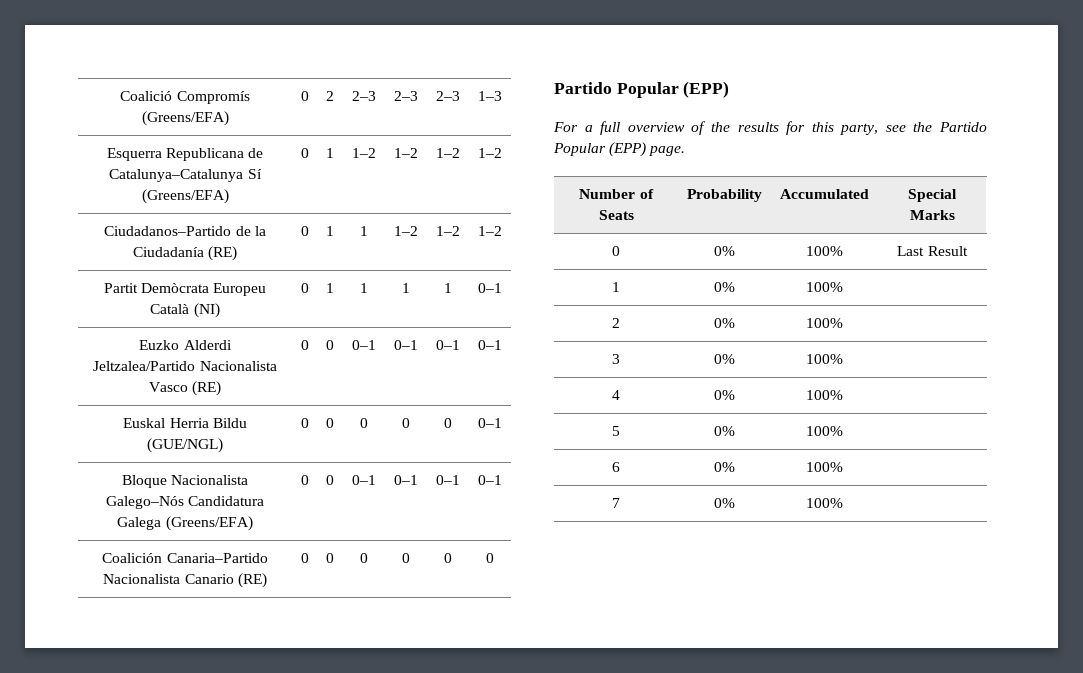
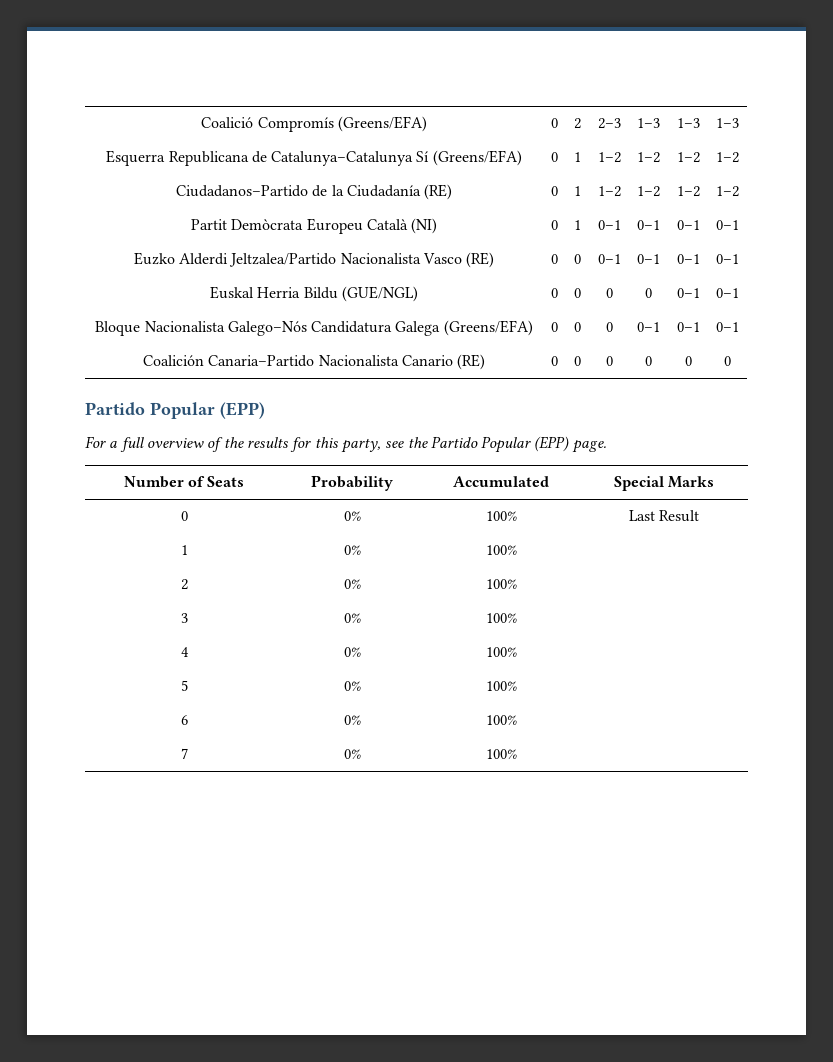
- Coalició Compromís (Greens/EFA) | 0 | 2 | 2–3 | 2–3 | 2–3 | 1–3
+ Coalició Compromís (Greens/EFA) | 0 | 2 | 2–3 | 1–3 | 1–3 | 1–3
- Ciudadanos–Partido de la Ciudadanía (RE) | 0 | 1 | 1 | 1–2 | 1–2 | 1–2
+ Ciudadanos–Partido de la Ciudadanía (RE) | 0 | 1 | 1–2 | 1–2 | 1–2 | 1–2
- Partit Demòcrata Europeu Català (NI) | 0 | 1 | 1 | 1 | 1 | 0–1
+ Partit Demòcrata Europeu Català (NI) | 0 | 1 | 0–1 | 0–1 | 0–1 | 0–1
- Euskal Herria Bildu (GUE/NGL) | 0 | 0 | 0 | 0 | 0 | 0–1
+ Euskal Herria Bildu (GUE/NGL) | 0 | 0 | 0 | 0 | 0–1 | 0–1
- Bloque Nacionalista Galego–Nós Candidatura Galega (Greens/EFA) | 0 | 0 | 0–1 | 0–1 | 0–1 | 0–1
+ Bloque Nacionalista Galego–Nós Candidatura Galega (Greens/EFA) | 0 | 0 | 0 | 0–1 | 0–1 | 0–1

